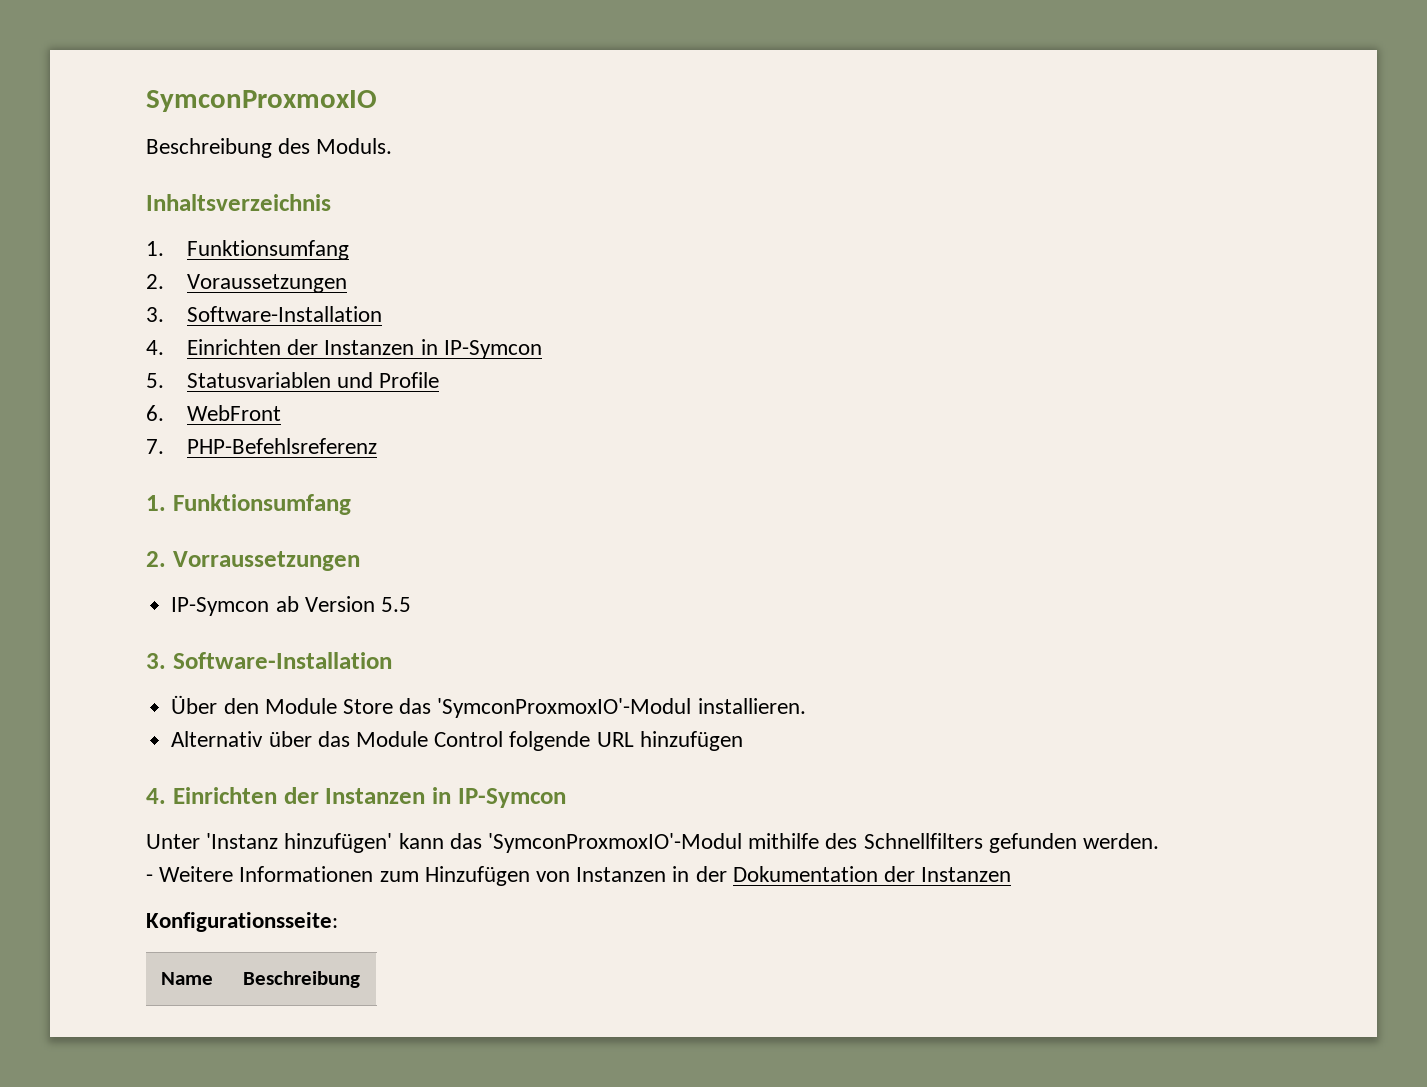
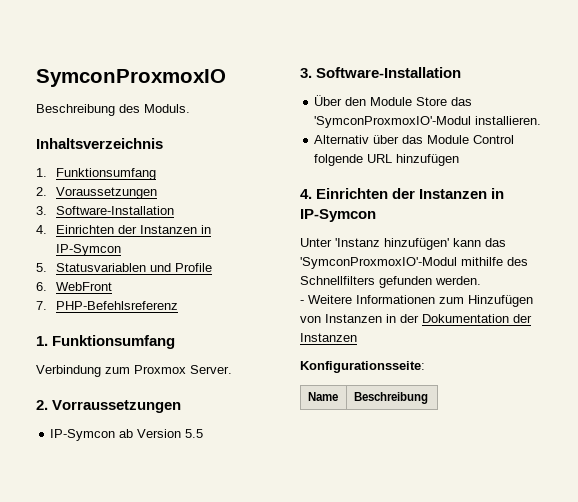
+ Verbindung zum Proxmox Server.

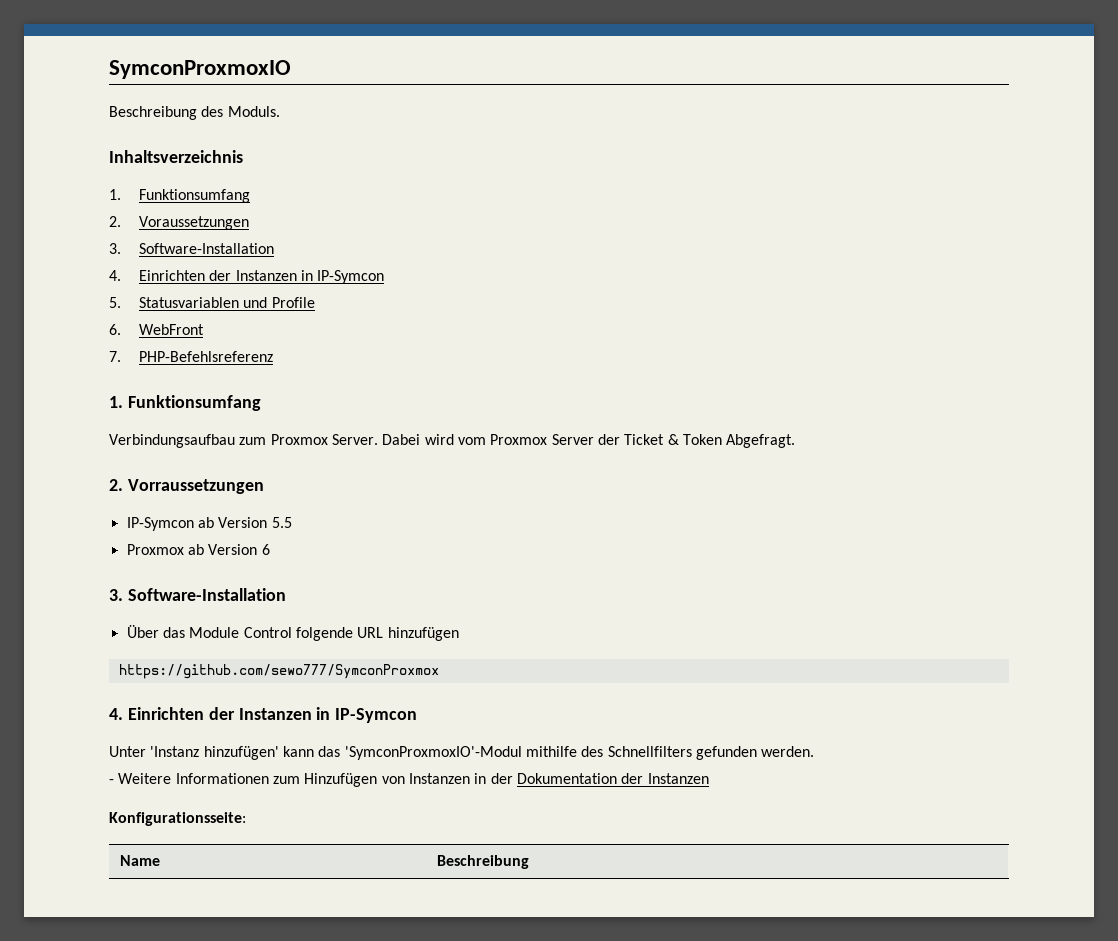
- Verbindung zum Proxmox Server.
+ Verbindungsaufbau zum Proxmox Server. Dabei wird vom Proxmox Server der Ticket & Token Abgefragt.
+ Proxmox ab Version 6
- Über den Module Store das 'SymconProxmoxIO'-Modul installieren.
- Alternativ über das Module Control folgende URL hinzufügen
+ Über das Module Control folgende URL hinzufügen
+ https://github.com/sewo777/SymconProxmox

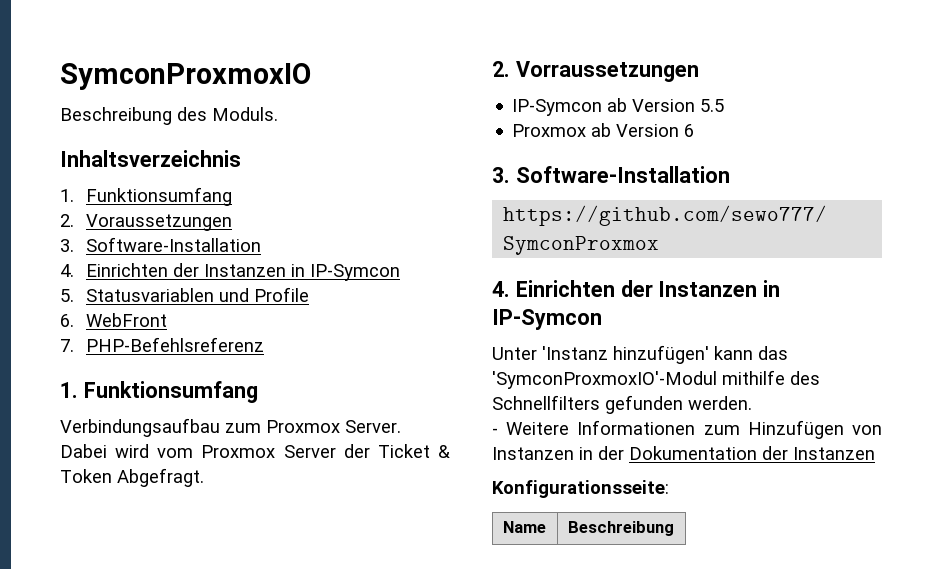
- Über das Module Control folgende URL hinzufügen

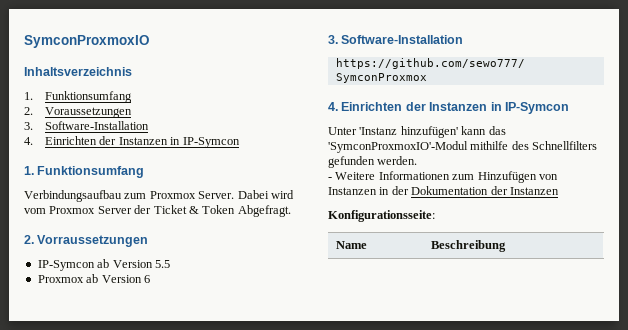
- Beschreibung des Moduls.
- 5. Statusvariablen und Profile
- 6. WebFront
- 7. PHP-Befehlsreferenz

